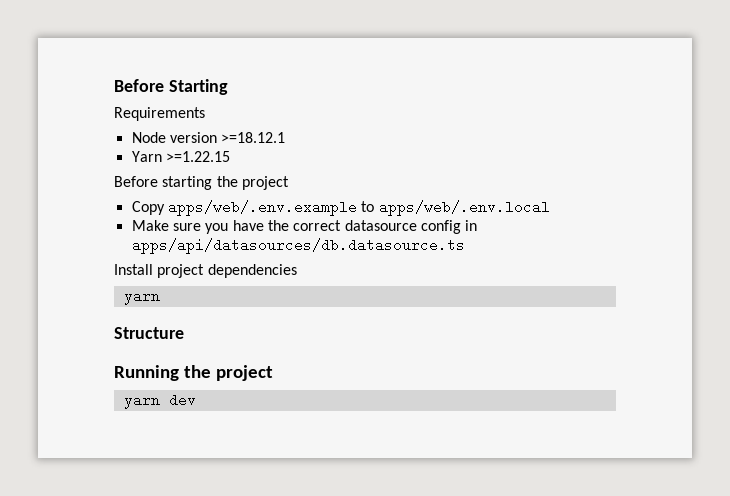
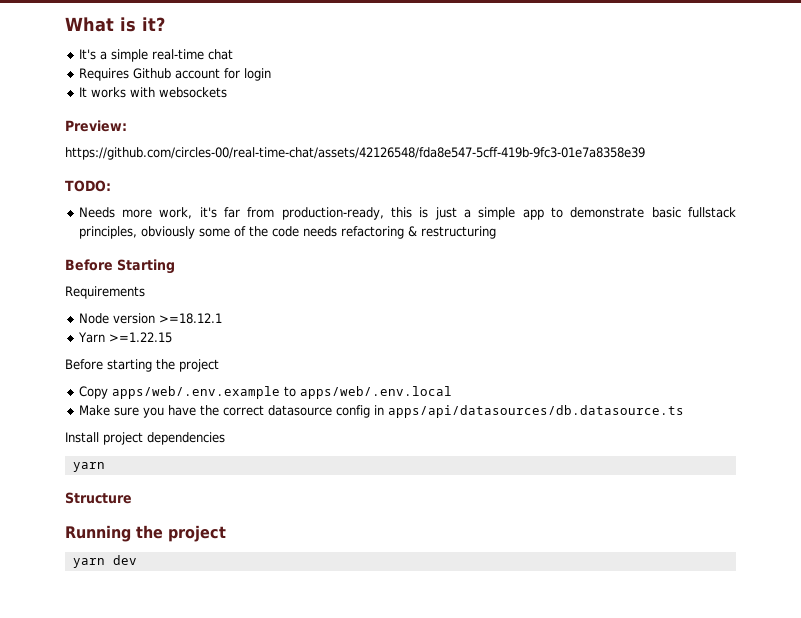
+ What is it?
+ It's a simple real-time chat
+ Requires Github account for login
+ It works with websockets
+ Preview:
+ https://github.com/circles-00/real-time-chat/assets/42126548/fda8e547-5cff-419b-9fc3-01e7a8358e39
+ TODO:
+ Needs more work, it's far from production-ready, this is just a simple app to demonstrate basic fullstack principles, obviously some of the code needs refactoring & restructuring

